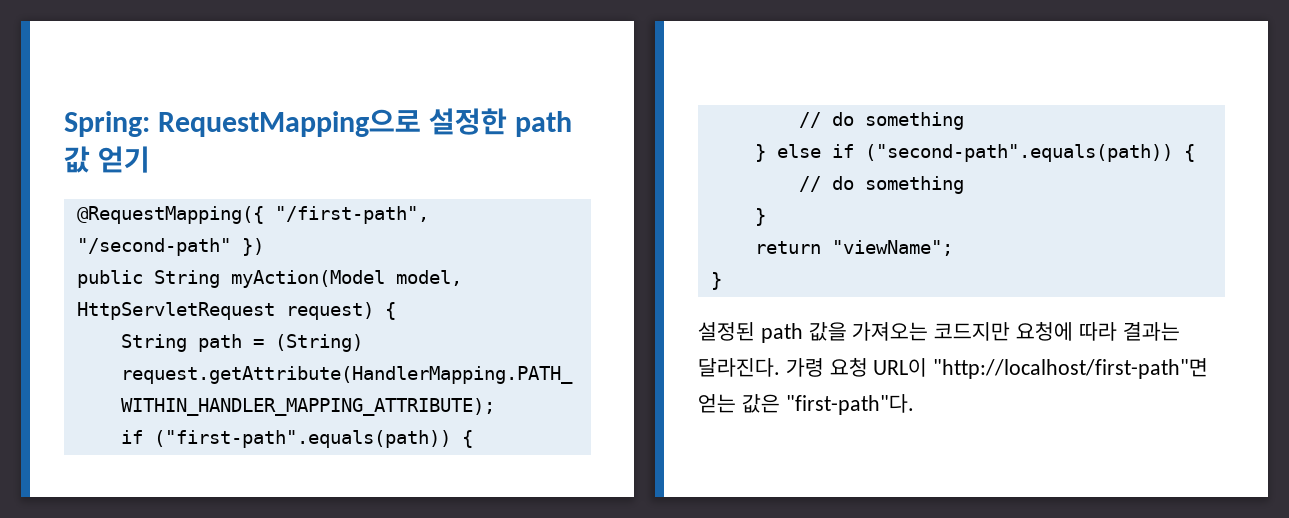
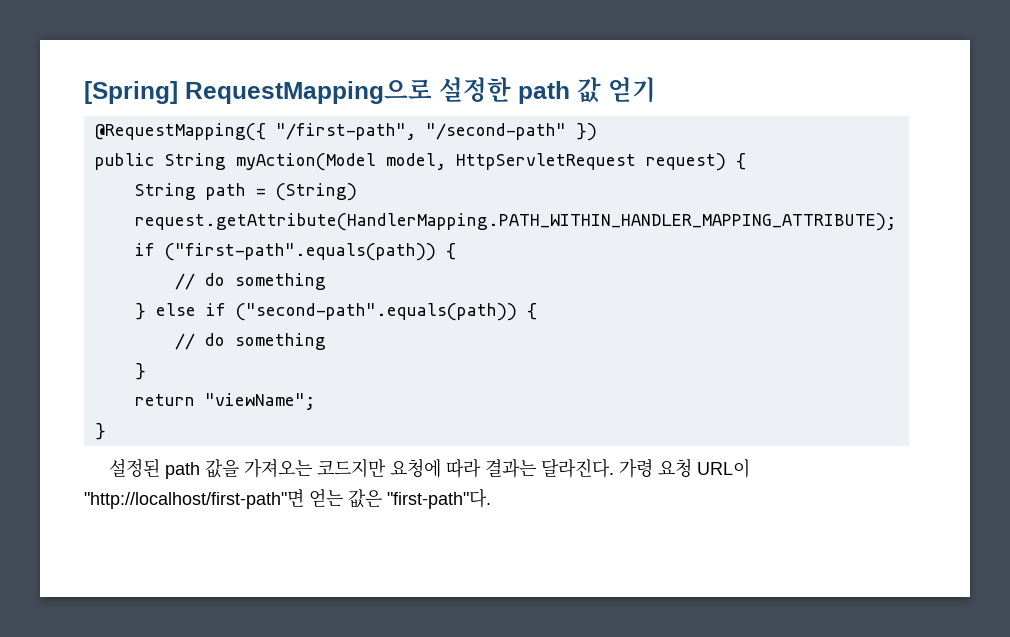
- Spring: RequestMapping으로 설정한 path 값 얻기
+ [Spring] RequestMapping으로 설정한 path 값 얻기

